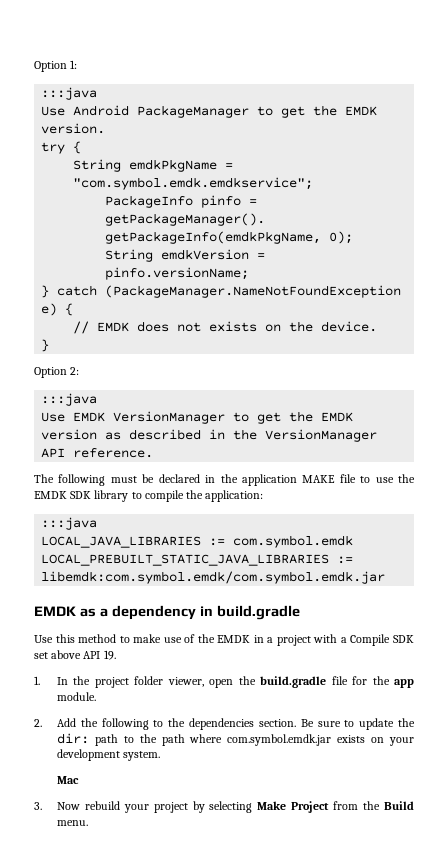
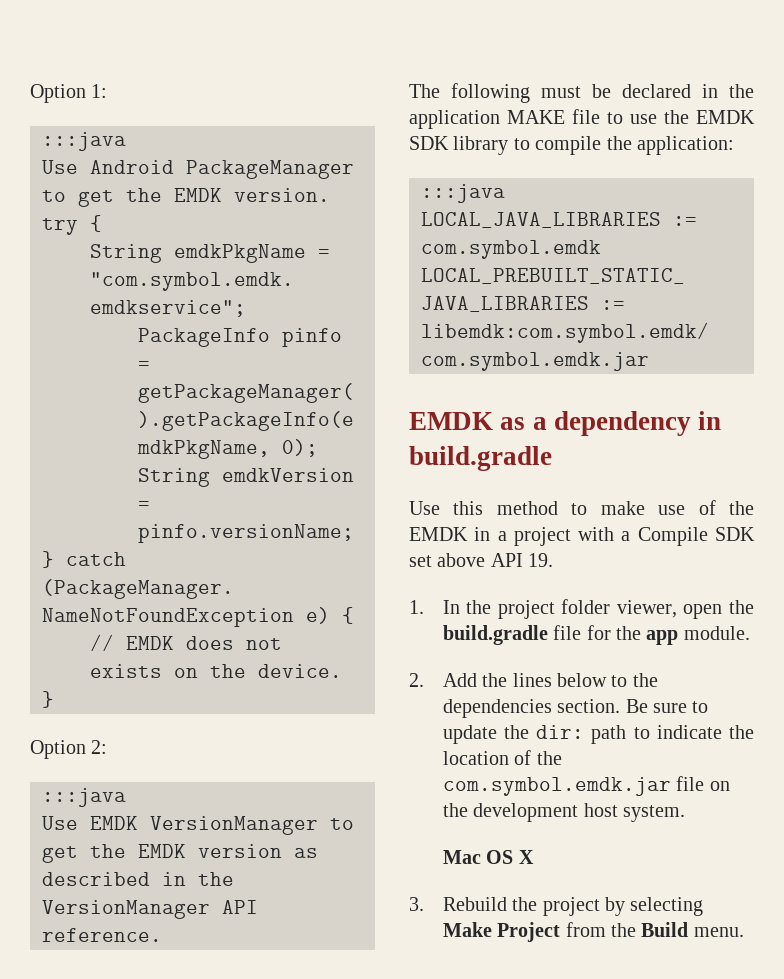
- 2. Add the following to the dependencies section.
+ 2. Add the lines below to the dependencies section.
- Be sure to update the dir: path to the path where com.symbol.emdk.jar exists on your development system.
+ Be sure to update the dir: path to indicate the location of the com.symbol.emdk.jar file on the development host system.
- Mac
+ Mac OS X
- 3. Now rebuild your project by selecting Make Project from the Build menu.
+ 3. Rebuild the project by selecting Make Project from the Build menu.

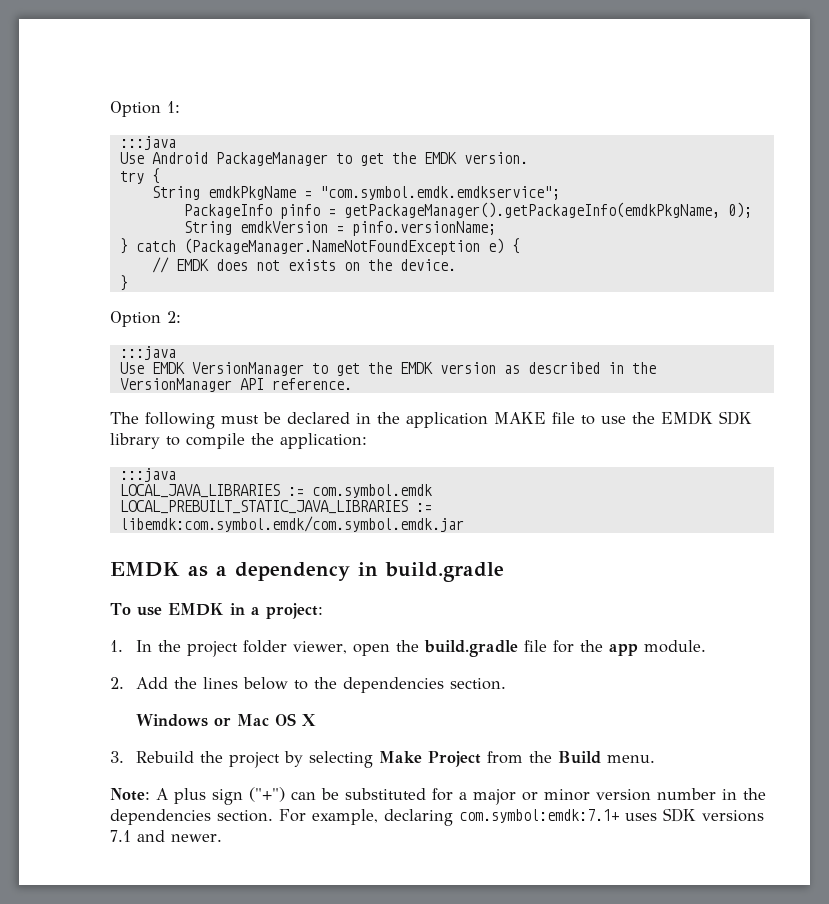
- Use this method to make use of the EMDK in a project with a Compile SDK set above API 19.
+ To use EMDK in a project:
- 2. Add the lines below to the dependencies section. Be sure to update the dir: path to indicate the location of the com.symbol.emdk.jar file on the development host system.
- Mac OS X
+ 2. Add the lines below to the dependencies section.
+ Windows or Mac OS X
+ Note: A plus sign ("+") can be substituted for a major or minor version number in the dependencies section. For example, declaring com.symbol:emdk:7.1+ uses SDK versions 7.1 and newer.

